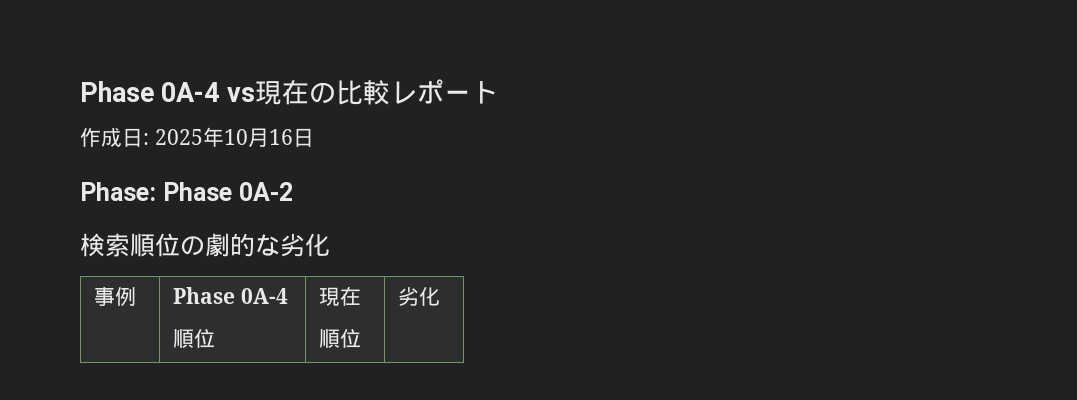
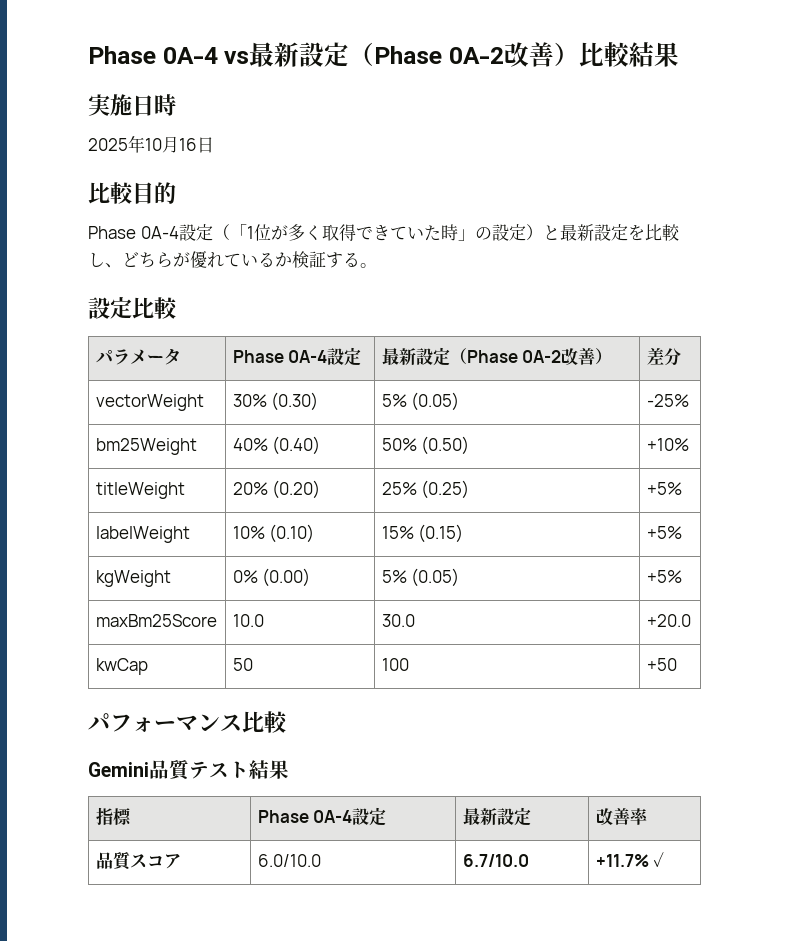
- Phase 0A-4 vs現在の比較レポート
- 作成日: 2025年10月16日
+ Phase 0A-4 vs最新設定（Phase 0A-2改善）比較結果
+ 実施日時
+ 2025年10月16日
- Phase: Phase 0A-2
- 検索順位の劇的な劣化
- 事例 | Phase 0A-4
- 順位 | 現在
- 順位 | 劣化
+ 比較目的
+ Phase 0A-4設定（「1位が多く取得できていた時」の設定）と最新設定を比較し、どちらが優れているか検証する。
+ 設定比較
+ パラメータ | Phase 0A-4設定 | 最新設定（Phase 0A-2改善） | 差分
+ vectorWeight | 30% (0.30) | 5% (0.05) | -25%
+ bm25Weight | 40% (0.40) | 50% (0.50) | +10%
+ titleWeight | 20% (0.20) | 25% (0.25) | +5%
+ labelWeight | 10% (0.10) | 15% (0.15) | +5%
+ kgWeight | 0% (0.00) | 5% (0.05) | +5%
+ maxBm25Score | 10.0 | 30.0 | +20.0
+ kwCap | 50 | 100 | +50
+ パフォーマンス比較
+ Gemini品質テスト結果
+ 指標 | Phase 0A-4設定 | 最新設定 | 改善率
+ 品質スコア | 6.0/10.0 | 6.7/10.0 | +11.7% ✓

